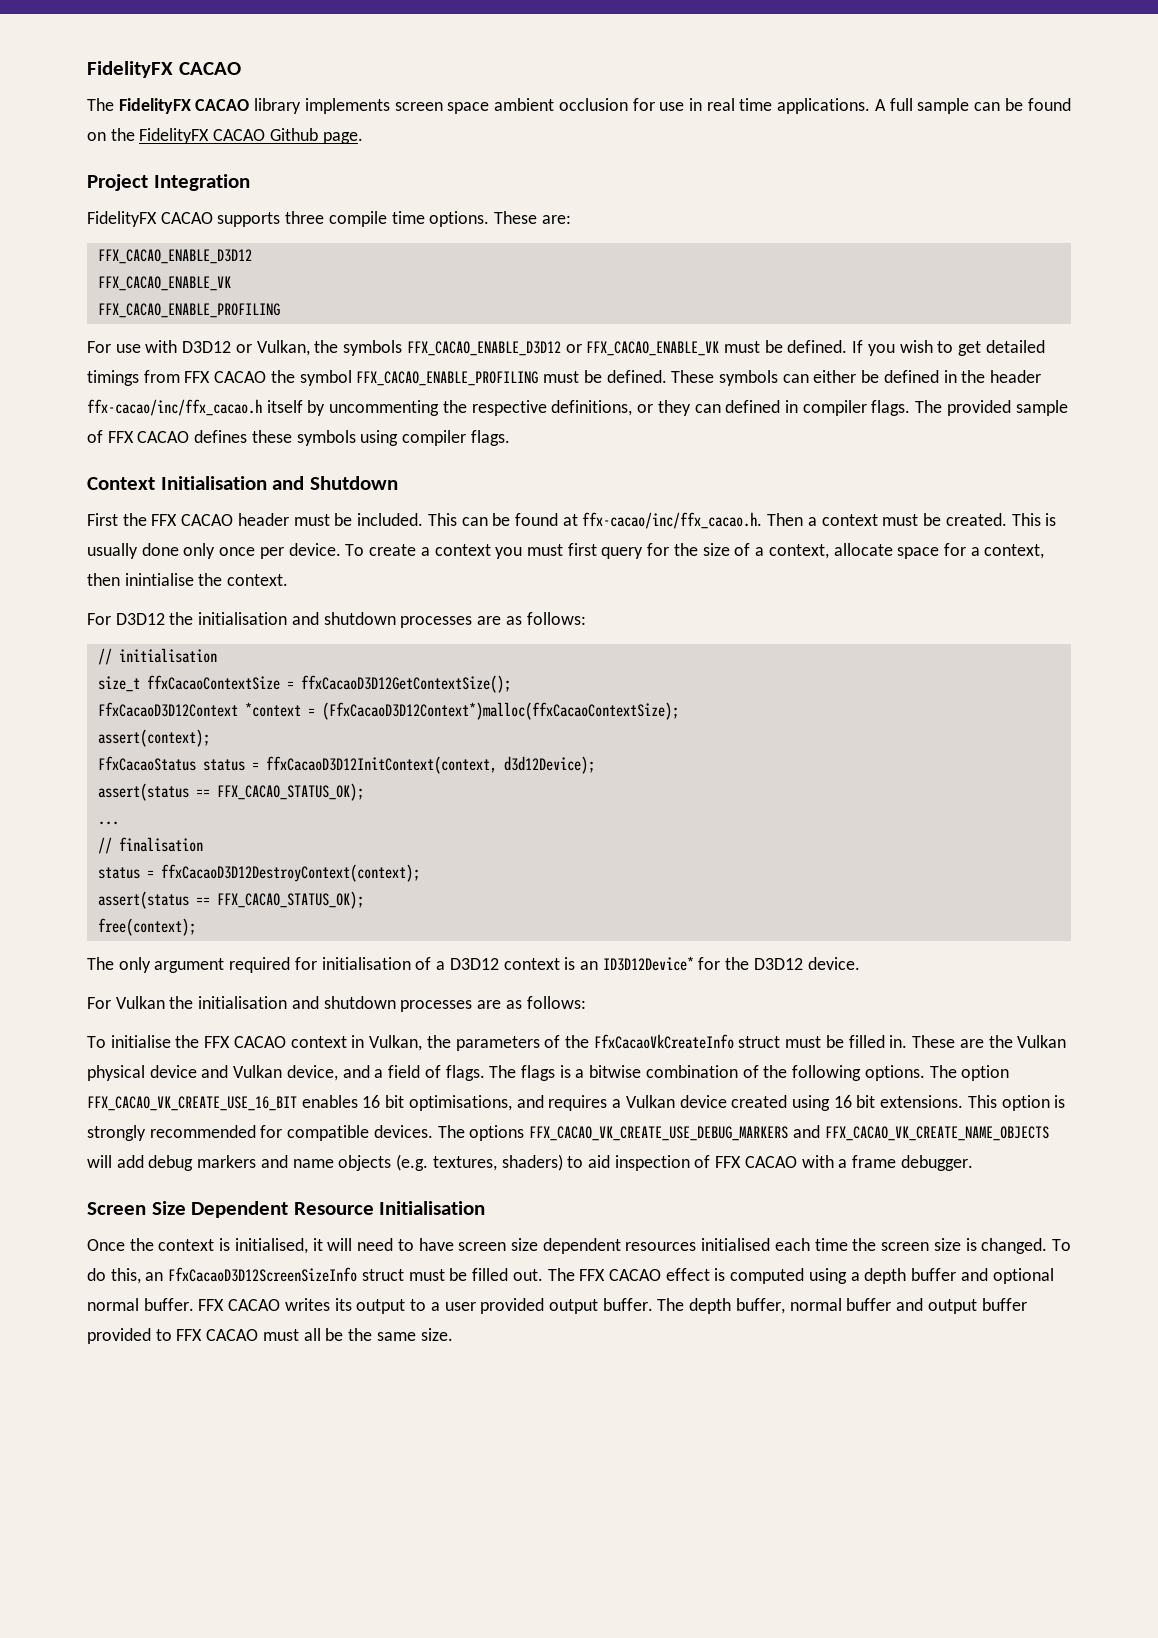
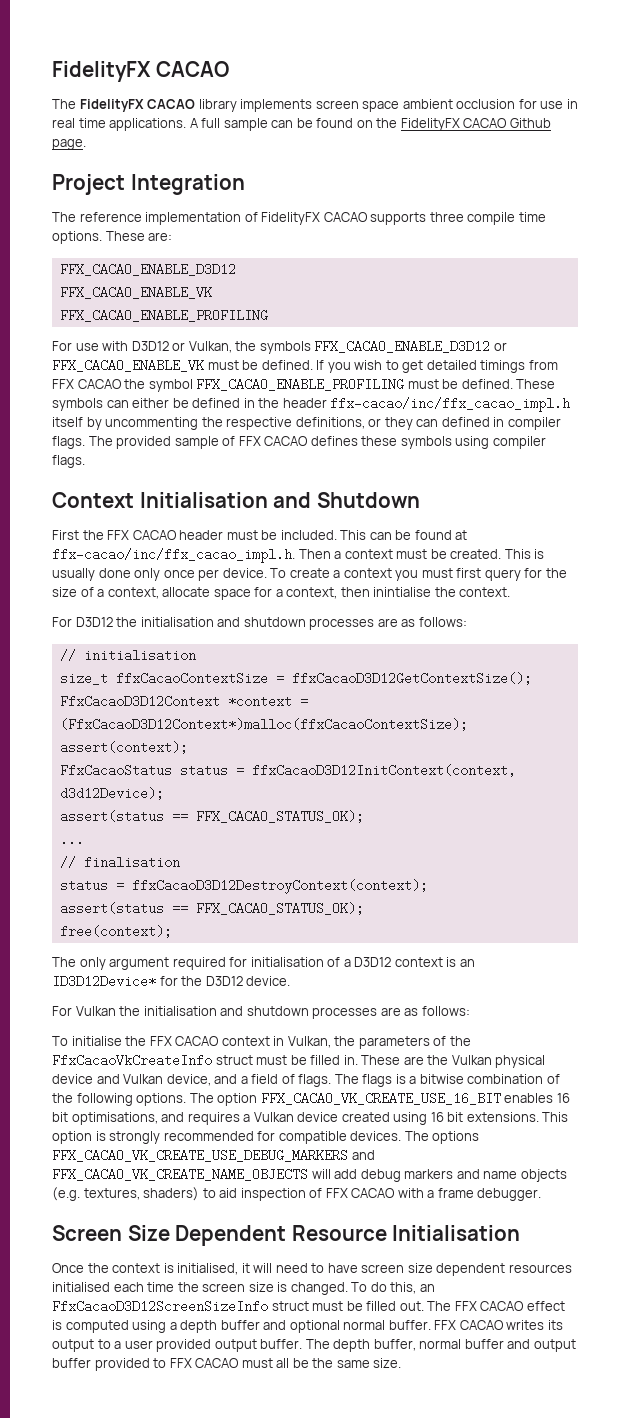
- FidelityFX CACAO supports three compile time options.
+ The reference implementation of FidelityFX CACAO supports three compile time options.
- These symbols can either be defined in the header ffx-cacao/inc/ffx_cacao.h itself by uncommenting the respective definitions, or they can defined in compiler flags.
+ These symbols can either be defined in the header ffx-cacao/inc/ffx_cacao_impl.h itself by uncommenting the respective definitions, or they can defined in compiler flags.
- This can be found at ffx-cacao/inc/ffx_cacao.h. Then a context must be created.
+ This can be found at ffx-cacao/inc/ffx_cacao_impl.h. Then a context must be created.

